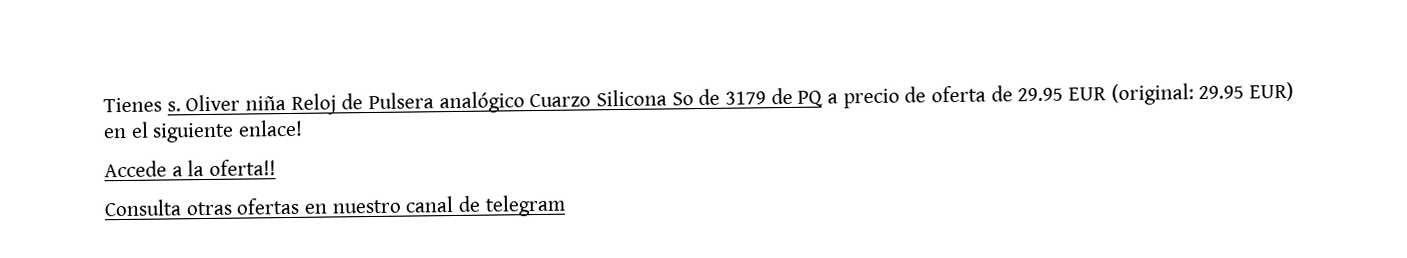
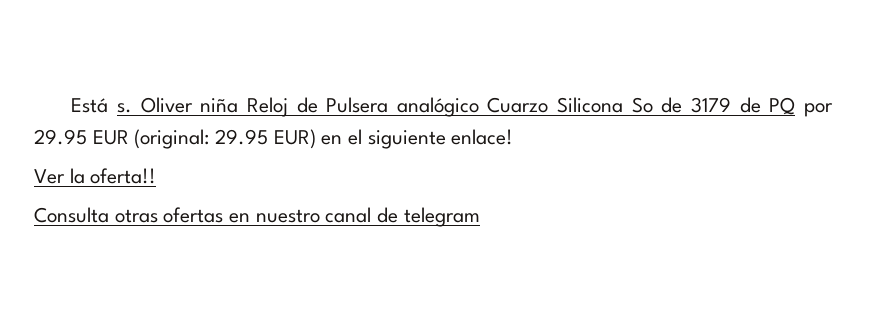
- Tienes s.
+ Está s.
- Oliver niña Reloj de Pulsera analógico Cuarzo Silicona So de 3179 de PQ a precio de oferta de 29.95 EUR (original: 29.95 EUR) en el siguiente enlace!
+ Oliver niña Reloj de Pulsera analógico Cuarzo Silicona So de 3179 de PQ por 29.95 EUR (original: 29.95 EUR) en el siguiente enlace!
- Accede a la oferta!!
+ Ver la oferta!!

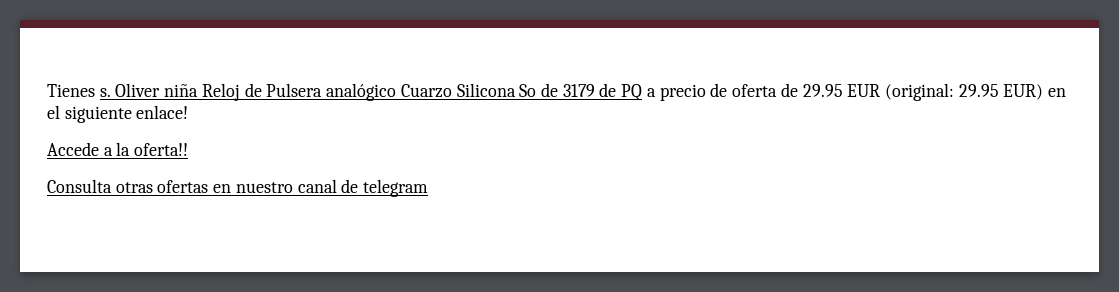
- Está s.
+ Tienes s.
- Oliver niña Reloj de Pulsera analógico Cuarzo Silicona So de 3179 de PQ por 29.95 EUR (original: 29.95 EUR) en el siguiente enlace!
+ Oliver niña Reloj de Pulsera analógico Cuarzo Silicona So de 3179 de PQ a precio de oferta de 29.95 EUR (original: 29.95 EUR) en el siguiente enlace!
- Ver la oferta!!
+ Accede a la oferta!!

